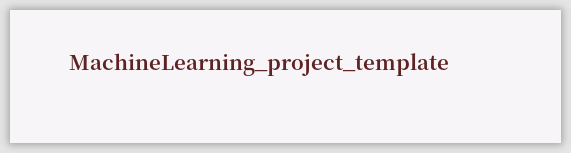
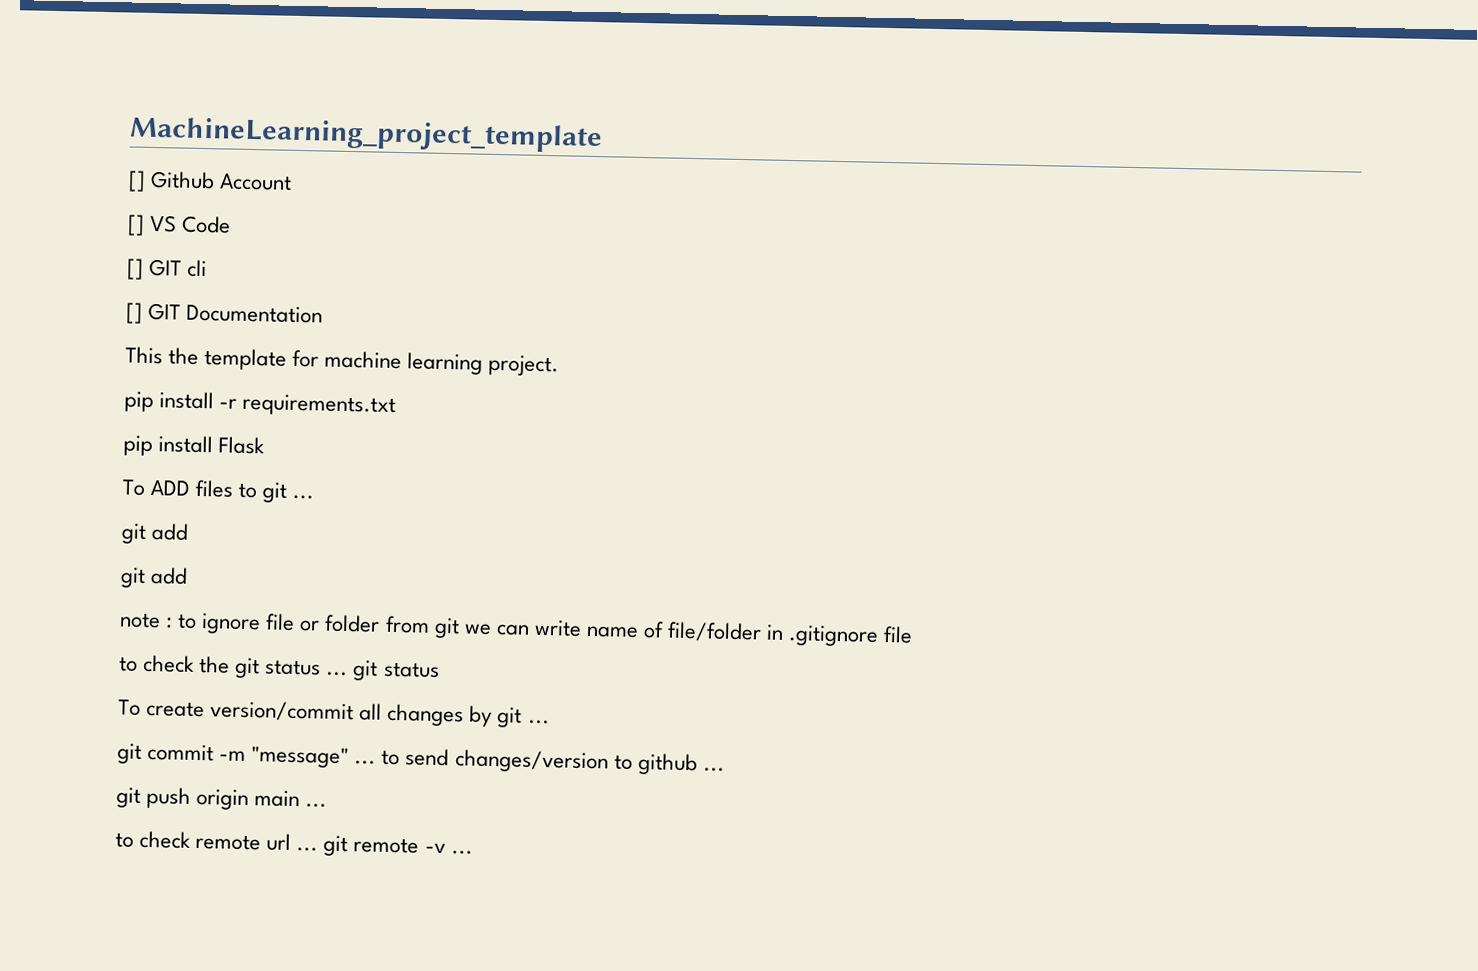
+ [] Github Account
+ [] VS Code
+ [] GIT cli
+ [] GIT Documentation
+ This the template for machine learning project.
+ pip install -r requirements.txt
+ pip install Flask
+ To ADD files to git ...
+ git add
+ git add
+ note : to ignore file or folder from git we can write name of file/folder in .gitignore file
+ to check the git status ... git status
+ To create version/commit all changes by git ...
+ git commit -m "message" ... to send changes/version to github ...
+ git push origin main ...
+ to check remote url ... git remote -v ...

